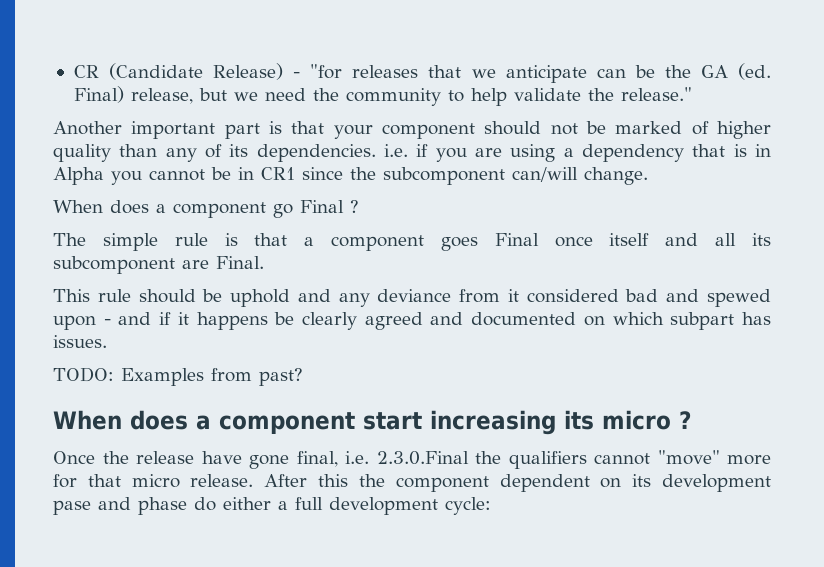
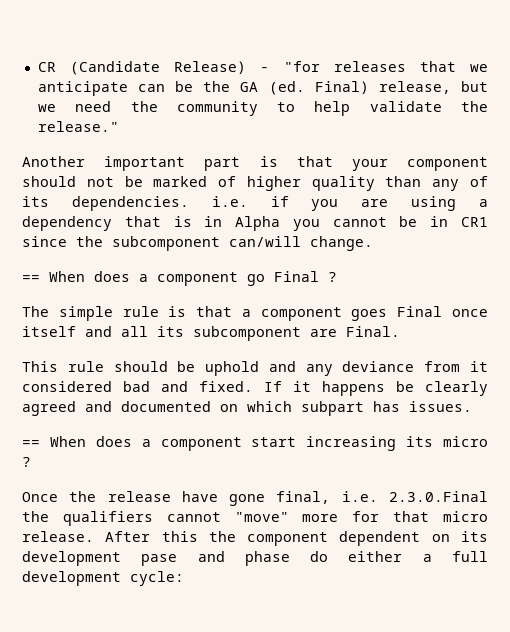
- When does a component go Final ?
+ == When does a component go Final ?
- This rule should be uphold and any deviance from it considered bad and spewed upon - and if it happens be clearly agreed and documented on which subpart has issues.
+ This rule should be uphold and any deviance from it considered bad and fixed. If it happens be clearly agreed and documented on which subpart has issues.
- TODO: Examples from past?
- When does a component start increasing its micro ?
+ == When does a component start increasing its micro ?

